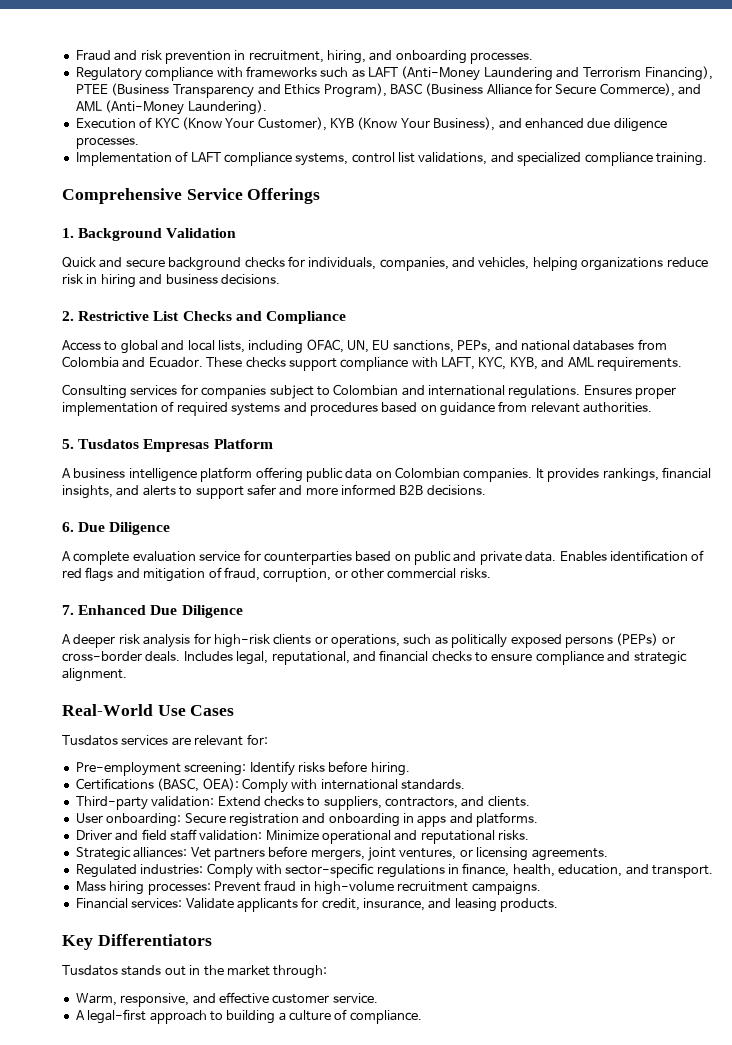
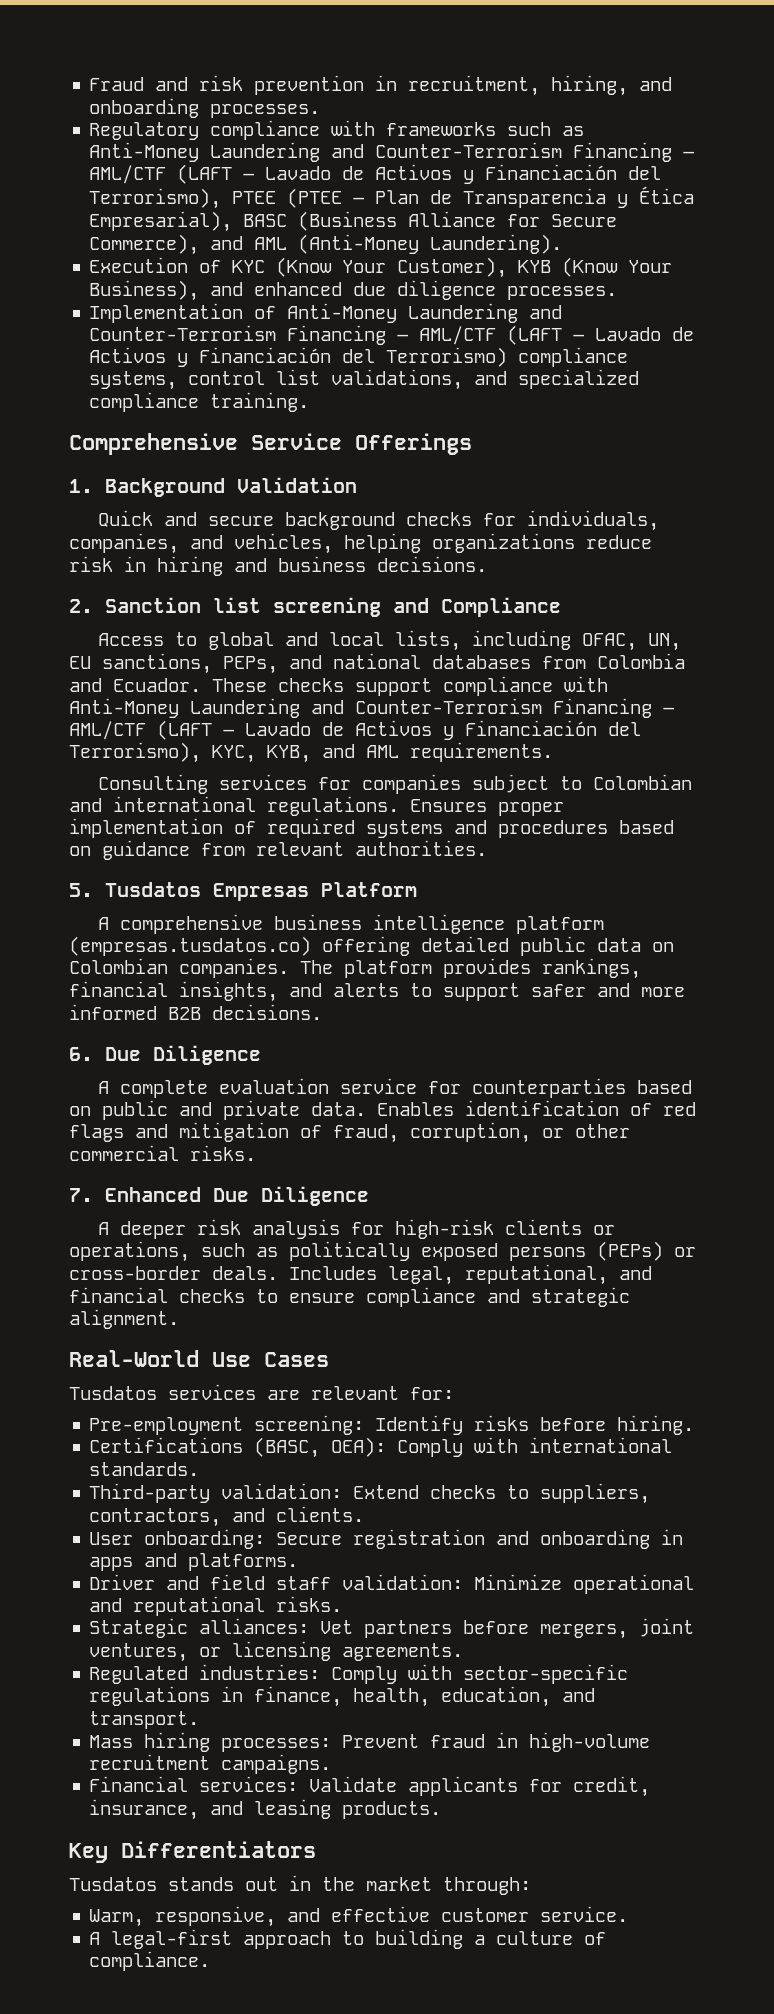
- Regulatory compliance with frameworks such as LAFT (Anti-Money Laundering and Terrorism Financing), PTEE (Business Transparency and Ethics Program), BASC (Business Alliance for Secure Commerce), and AML (Anti-Money Laundering).
+ Regulatory compliance with frameworks such as Anti-Money Laundering and Counter-Terrorism Financing – AML/CTF (LAFT – Lavado de Activos y Financiación del Terrorismo), PTEE (PTEE – Plan de Transparencia y Ética Empresarial), BASC (Business Alliance for Secure Commerce), and AML (Anti-Money Laundering).
- Implementation of LAFT compliance systems, control list validations, and specialized compliance training.
+ Implementation of Anti-Money Laundering and Counter-Terrorism Financing – AML/CTF (LAFT – Lavado de Activos y Financiación del Terrorismo) compliance systems, control list validations, and specialized compliance training.
- 2. Restrictive List Checks and Compliance
+ 2. Sanction list screening and Compliance
- These checks support compliance with LAFT, KYC, KYB, and AML requirements.
+ These checks support compliance with Anti-Money Laundering and Counter-Terrorism Financing – AML/CTF (LAFT – Lavado de Activos y Financiación del Terrorismo), KYC, KYB, and AML requirements.
- A business intelligence platform offering public data on Colombian companies.
+ A comprehensive business intelligence platform (empresas.tusdatos.co) offering detailed public data on Colombian companies.
- It provides rankings, financial insights, and alerts to support safer and more informed B2B decisions.
+ The platform provides rankings, financial insights, and alerts to support safer and more informed B2B decisions.

